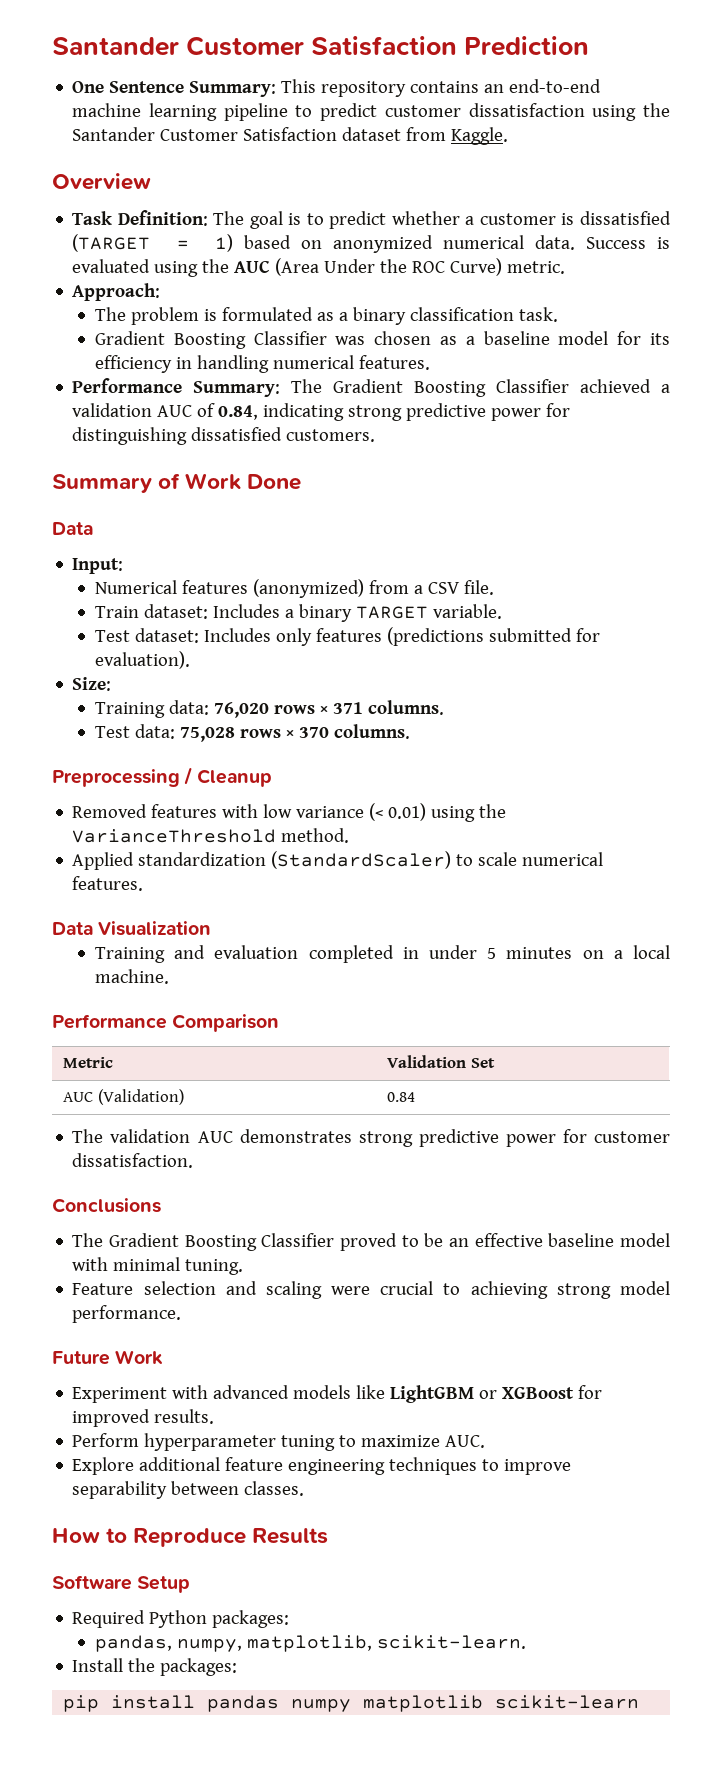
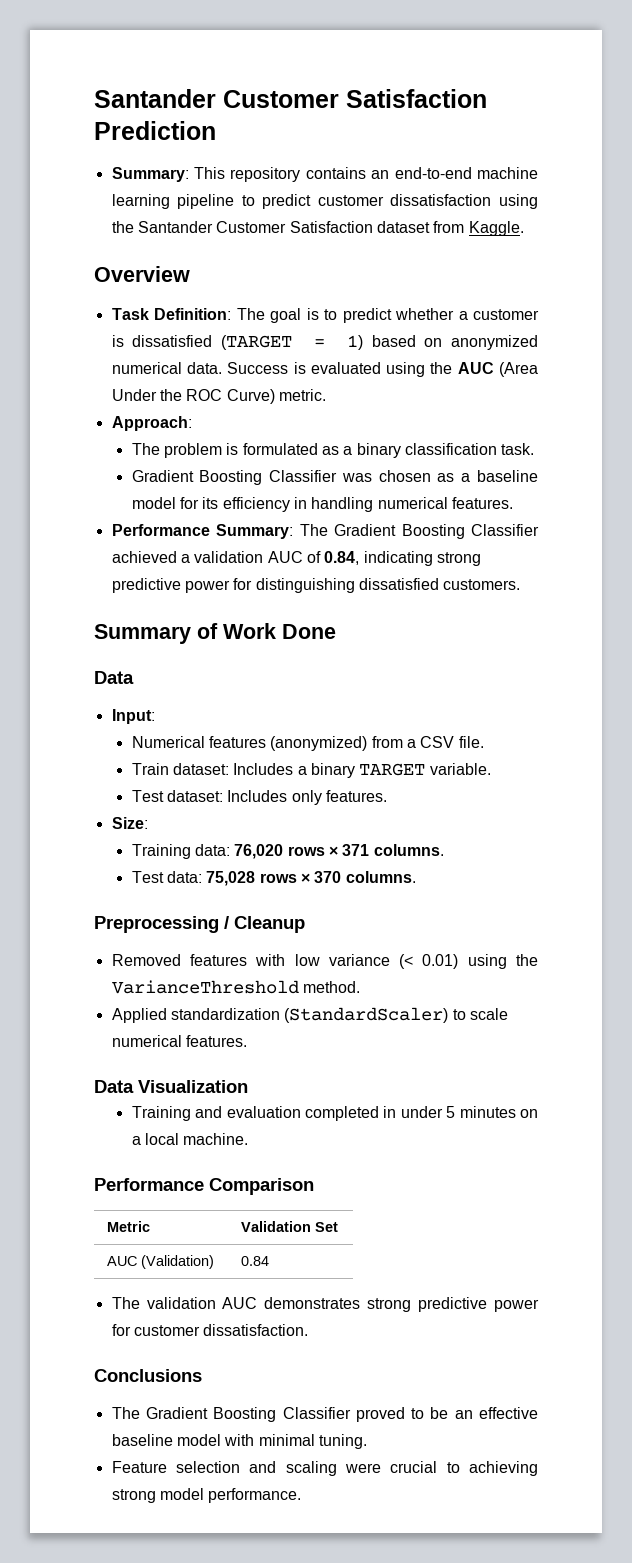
- One Sentence Summary: This repository contains an end-to-end machine learning pipeline to predict customer dissatisfaction using the Santander Customer Satisfaction dataset from Kaggle.
+ Summary: This repository contains an end-to-end machine learning pipeline to predict customer dissatisfaction using the Santander Customer Satisfaction dataset from Kaggle.
- Test dataset: Includes only features (predictions submitted for evaluation).
+ Test dataset: Includes only features.
- Future Work
- Experiment with advanced models like LightGBM or XGBoost for improved results.
- Perform hyperparameter tuning to maximize AUC.
- Explore additional feature engineering techniques to improve separability between classes.
- How to Reproduce Results
- Software Setup
- Required Python packages:
- pandas, numpy, matplotlib, scikit-learn.
- Install the packages:
- pip install pandas numpy matplotlib scikit-learn

